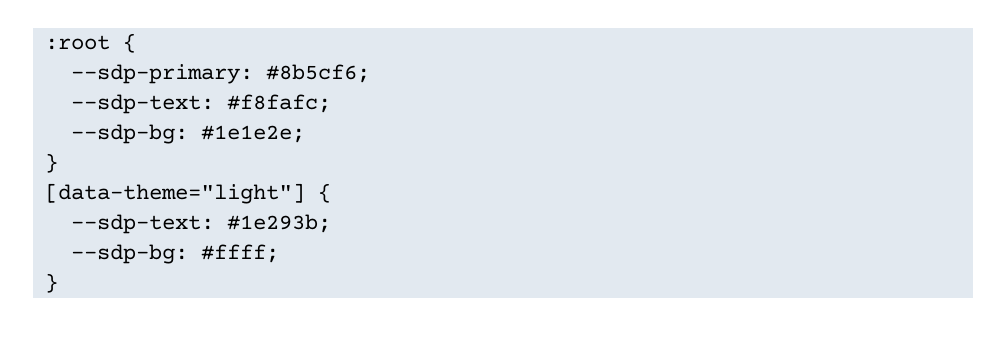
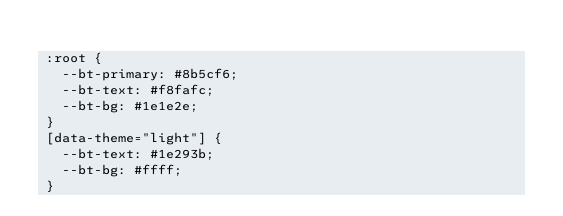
- --sdp-primary: #8b5cf6;
+ --bt-primary: #8b5cf6;
- --sdp-text: #f8fafc;
+ --bt-text: #f8fafc;
- --sdp-bg: #1e1e2e;
+ --bt-bg: #1e1e2e;
- --sdp-text: #1e293b;
+ --bt-text: #1e293b;
- --sdp-bg: #ffff;
+ --bt-bg: #ffff;

